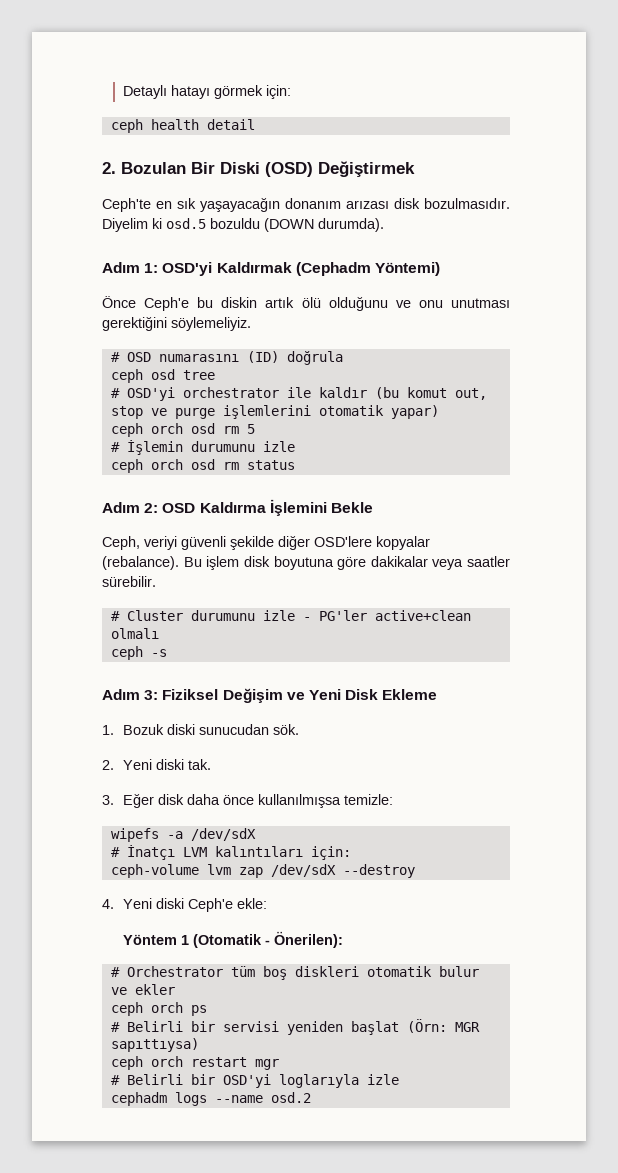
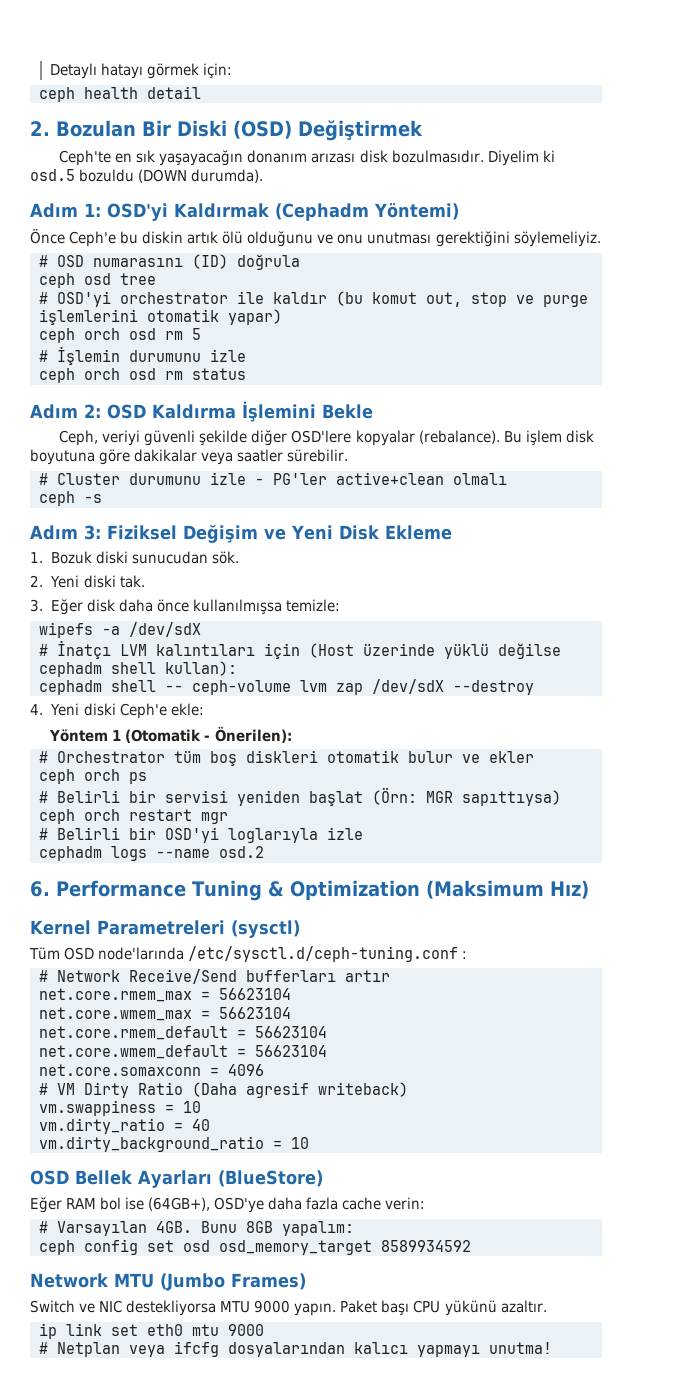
- # İnatçı LVM kalıntıları için:
- ceph-volume lvm zap /dev/sdX --destroy
+ # İnatçı LVM kalıntıları için (Host üzerinde yüklü değilse cephadm shell kullan):
+ cephadm shell -- ceph-volume lvm zap /dev/sdX --destroy
+ 6. Performance Tuning & Optimization (Maksimum Hız)
+ Kernel Parametreleri (sysctl)
+ Tüm OSD node'larında /etc/sysctl.d/ceph-tuning.conf :
+ # Network Receive/Send bufferları artır
+ net.core.rmem_max = 56623104
+ net.core.wmem_max = 56623104
+ net.core.rmem_default = 56623104
+ net.core.wmem_default = 56623104
+ net.core.somaxconn = 4096
+ # VM Dirty Ratio (Daha agresif writeback)
+ vm.swappiness = 10
+ vm.dirty_ratio = 40
+ vm.dirty_background_ratio = 10
+ OSD Bellek Ayarları (BlueStore)
+ Eğer RAM bol ise (64GB+), OSD'ye daha fazla cache verin:
+ # Varsayılan 4GB. Bunu 8GB yapalım:
+ ceph config set osd osd_memory_target 8589934592
+ Network MTU (Jumbo Frames)
+ Switch ve NIC destekliyorsa MTU 9000 yapın. Paket başı CPU yükünü azaltır.
+ ip link set eth0 mtu 9000
+ # Netplan veya ifcfg dosyalarından kalıcı yapmayı unutma!

